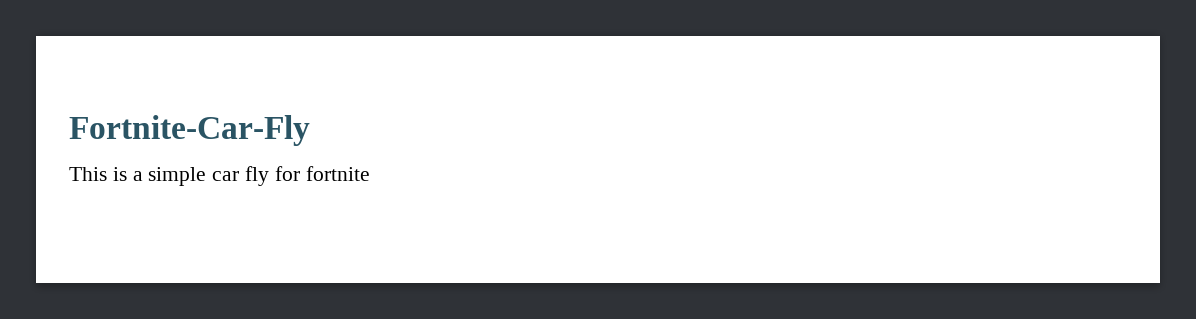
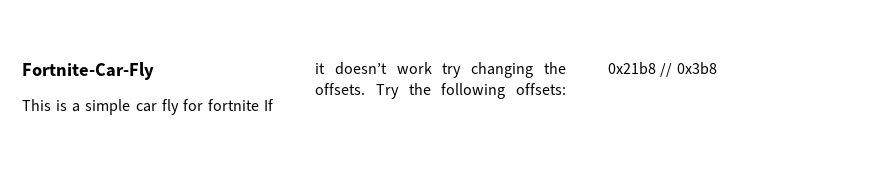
- This is a simple car fly for fortnite
+ This is a simple car fly for fortnite If it doesn’t work try changing the offsets. Try the following offsets: 0x21b8 // 0x3b8

